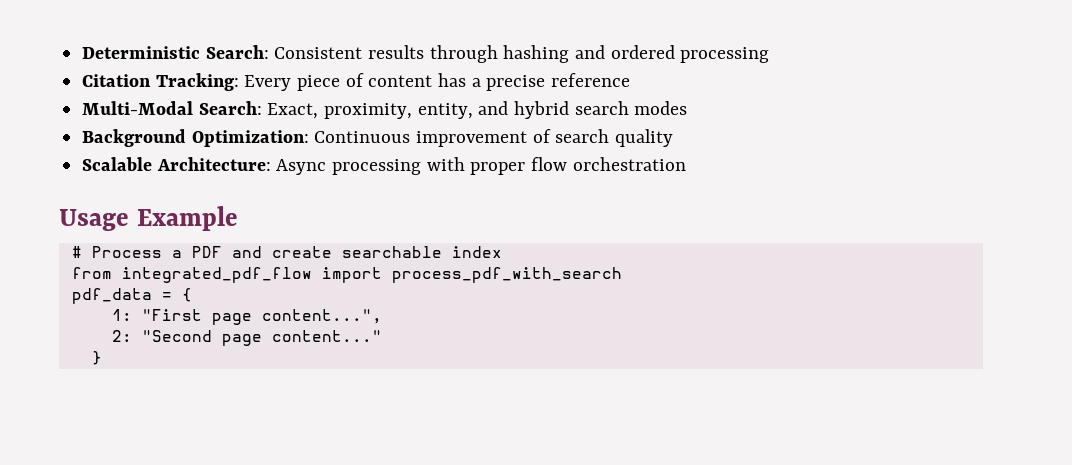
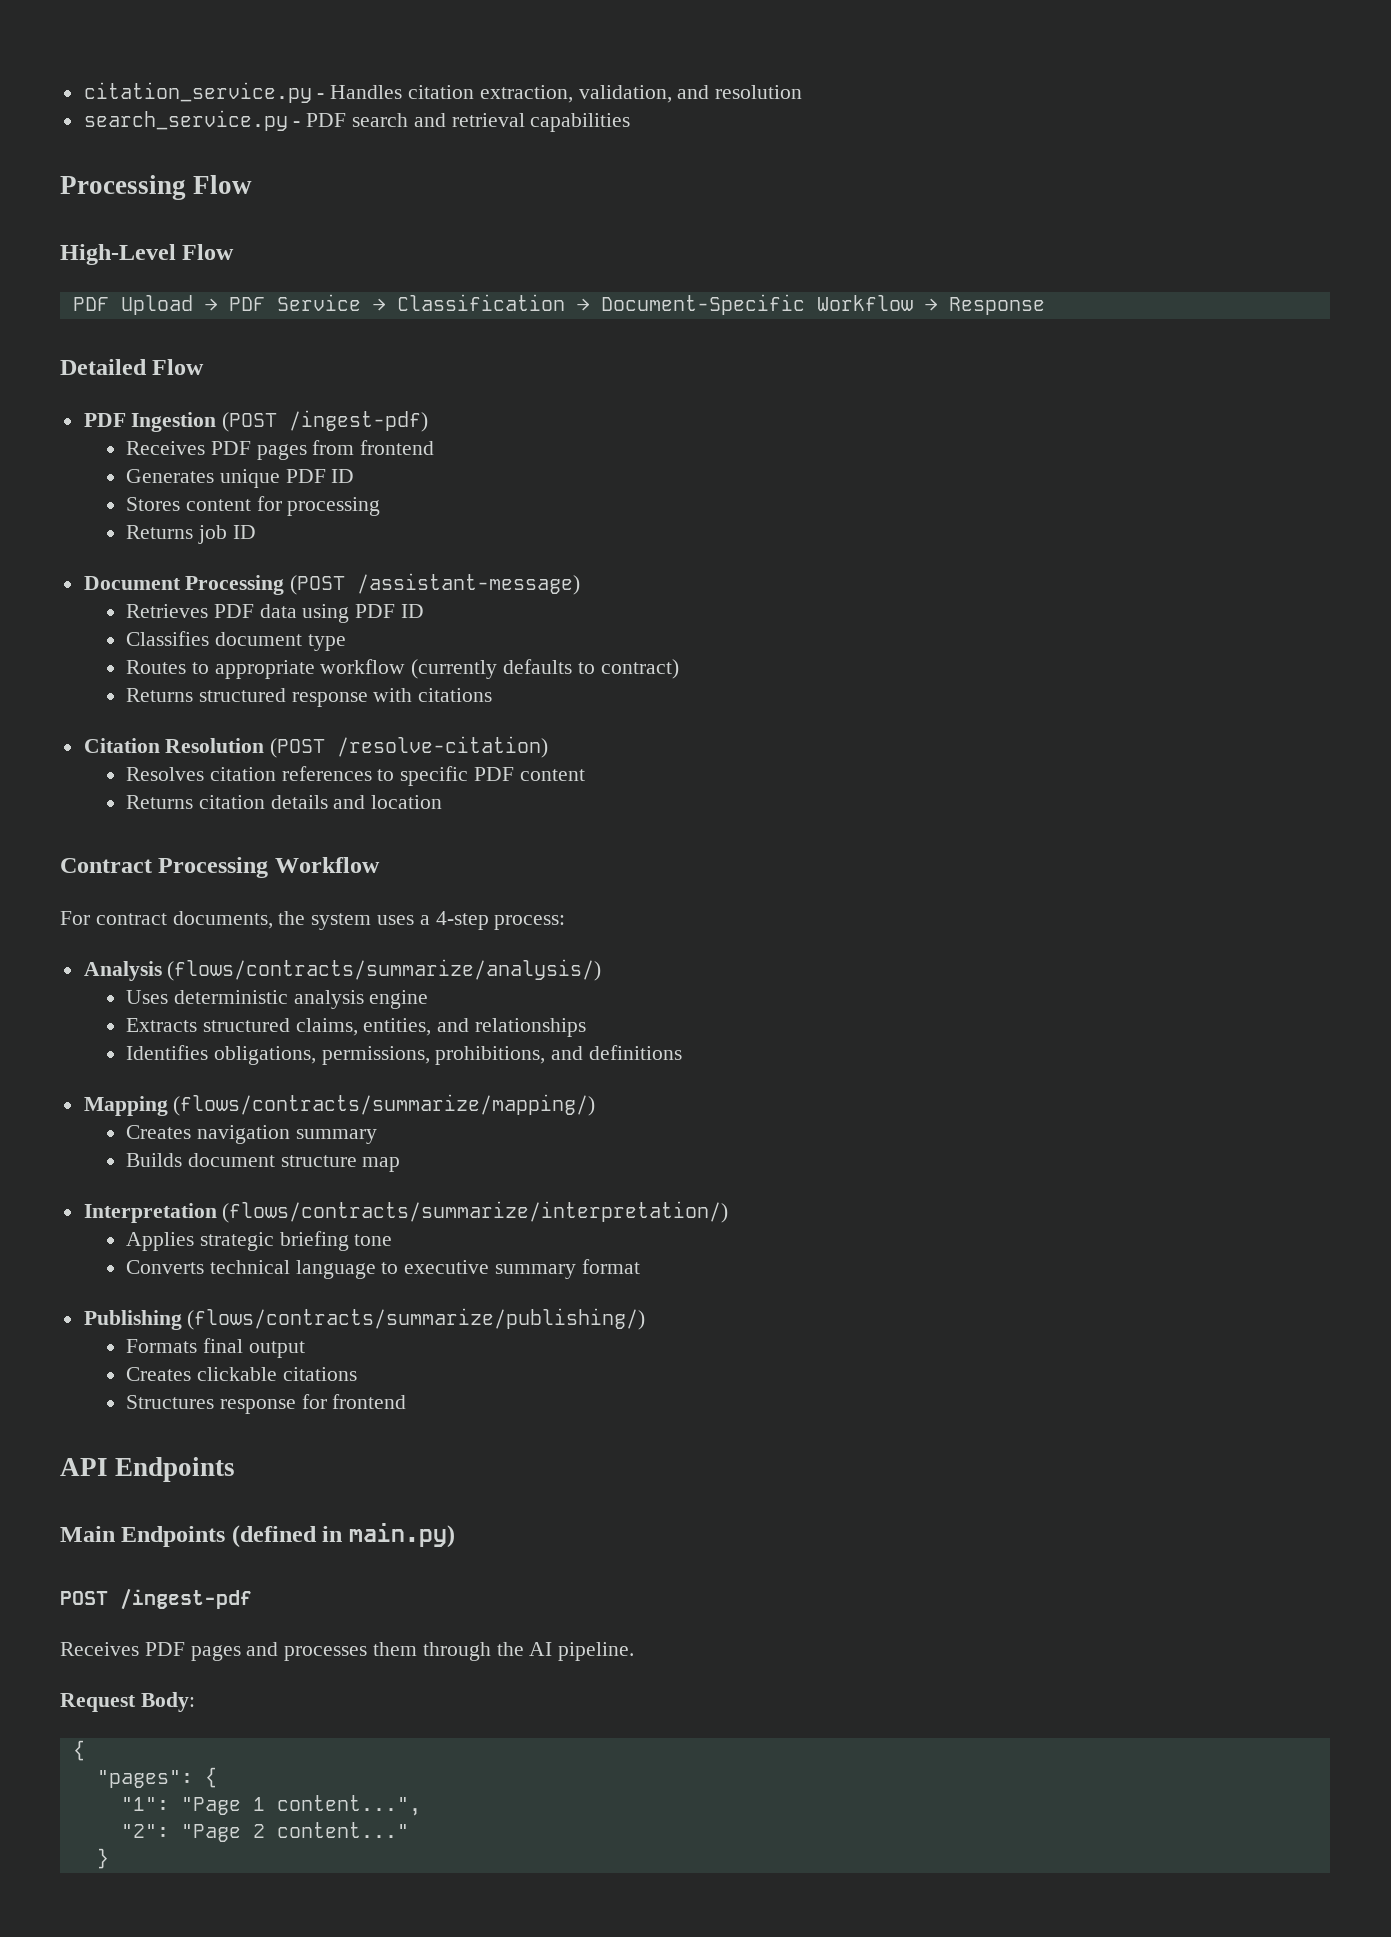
- Deterministic Search: Consistent results through hashing and ordered processing
- Citation Tracking: Every piece of content has a precise reference
- Multi-Modal Search: Exact, proximity, entity, and hybrid search modes
- Background Optimization: Continuous improvement of search quality
- Scalable Architecture: Async processing with proper flow orchestration
- Usage Example
- # Process a PDF and create searchable index
- from integrated_pdf_flow import process_pdf_with_search
- pdf_data = {
- 1: "First page content...",
- 2: "Second page content..."
+ citation_service.py - Handles citation extraction, validation, and resolution
+ search_service.py - PDF search and retrieval capabilities
+ Processing Flow
+ High-Level Flow
+ PDF Upload → PDF Service → Classification → Document-Specific Workflow → Response
+ Detailed Flow
+ PDF Ingestion (POST /ingest-pdf)
+ Receives PDF pages from frontend
+ Generates unique PDF ID
+ Stores content for processing
+ Returns job ID
+ Document Processing (POST /assistant-message)
+ Retrieves PDF data using PDF ID
+ Classifies document type
+ Routes to appropriate workflow (currently defaults to contract)
+ Returns structured response with citations
+ Citation Resolution (POST /resolve-citation)
+ Resolves citation references to specific PDF content
+ Returns citation details and location
+ Contract Processing Workflow
+ For contract documents, the system uses a 4-step process:
+ Analysis (flows/contracts/summarize/analysis/)
+ Uses deterministic analysis engine
+ Extracts structured claims, entities, and relationships
+ Identifies obligations, permissions, prohibitions, and definitions
+ Mapping (flows/contracts/summarize/mapping/)
+ Creates navigation summary
+ Builds document structure map
+ Interpretation (flows/contracts/summarize/interpretation/)
+ Applies strategic briefing tone
+ Converts technical language to executive summary format
+ Publishing (flows/contracts/summarize/publishing/)
+ Formats final output
+ Creates clickable citations
+ Structures response for frontend
+ API Endpoints
+ Main Endpoints (defined in main.py)
+ POST /ingest-pdf
+ Receives PDF pages and processes them through the AI pipeline.
+ Request Body:
+ {
+ "pages": {
+ "1": "Page 1 content...",
+ "2": "Page 2 content..."

